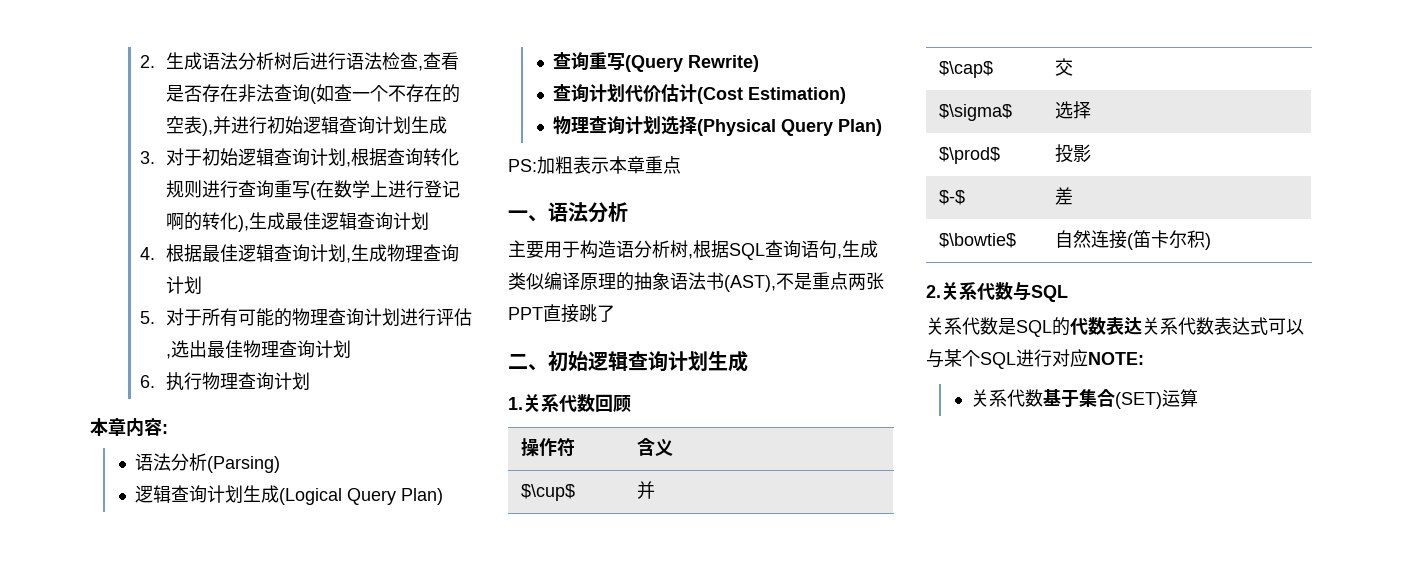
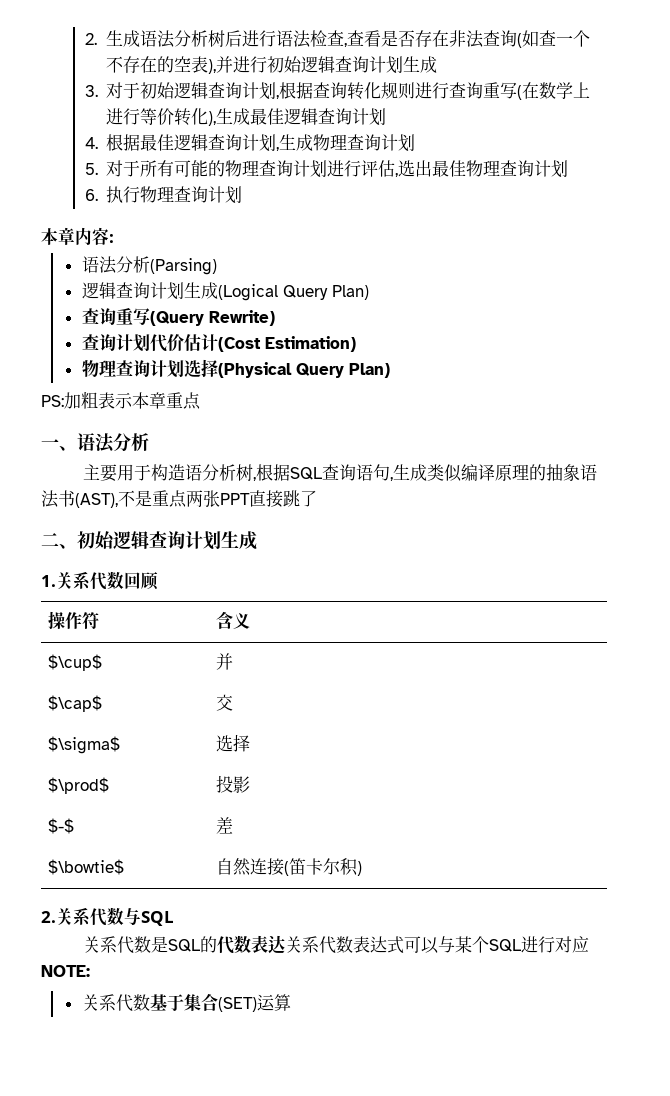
- 3.对于初始逻辑查询计划,根据查询转化规则进行查询重写(在数学上进行登记啊的转化),生成最佳逻辑查询计划
+ 3.对于初始逻辑查询计划,根据查询转化规则进行查询重写(在数学上进行等价转化),生成最佳逻辑查询计划

